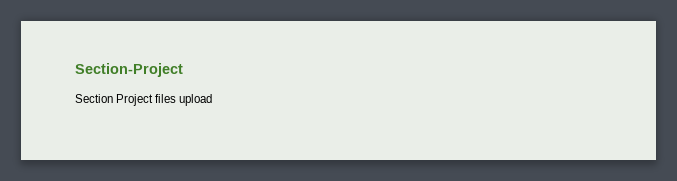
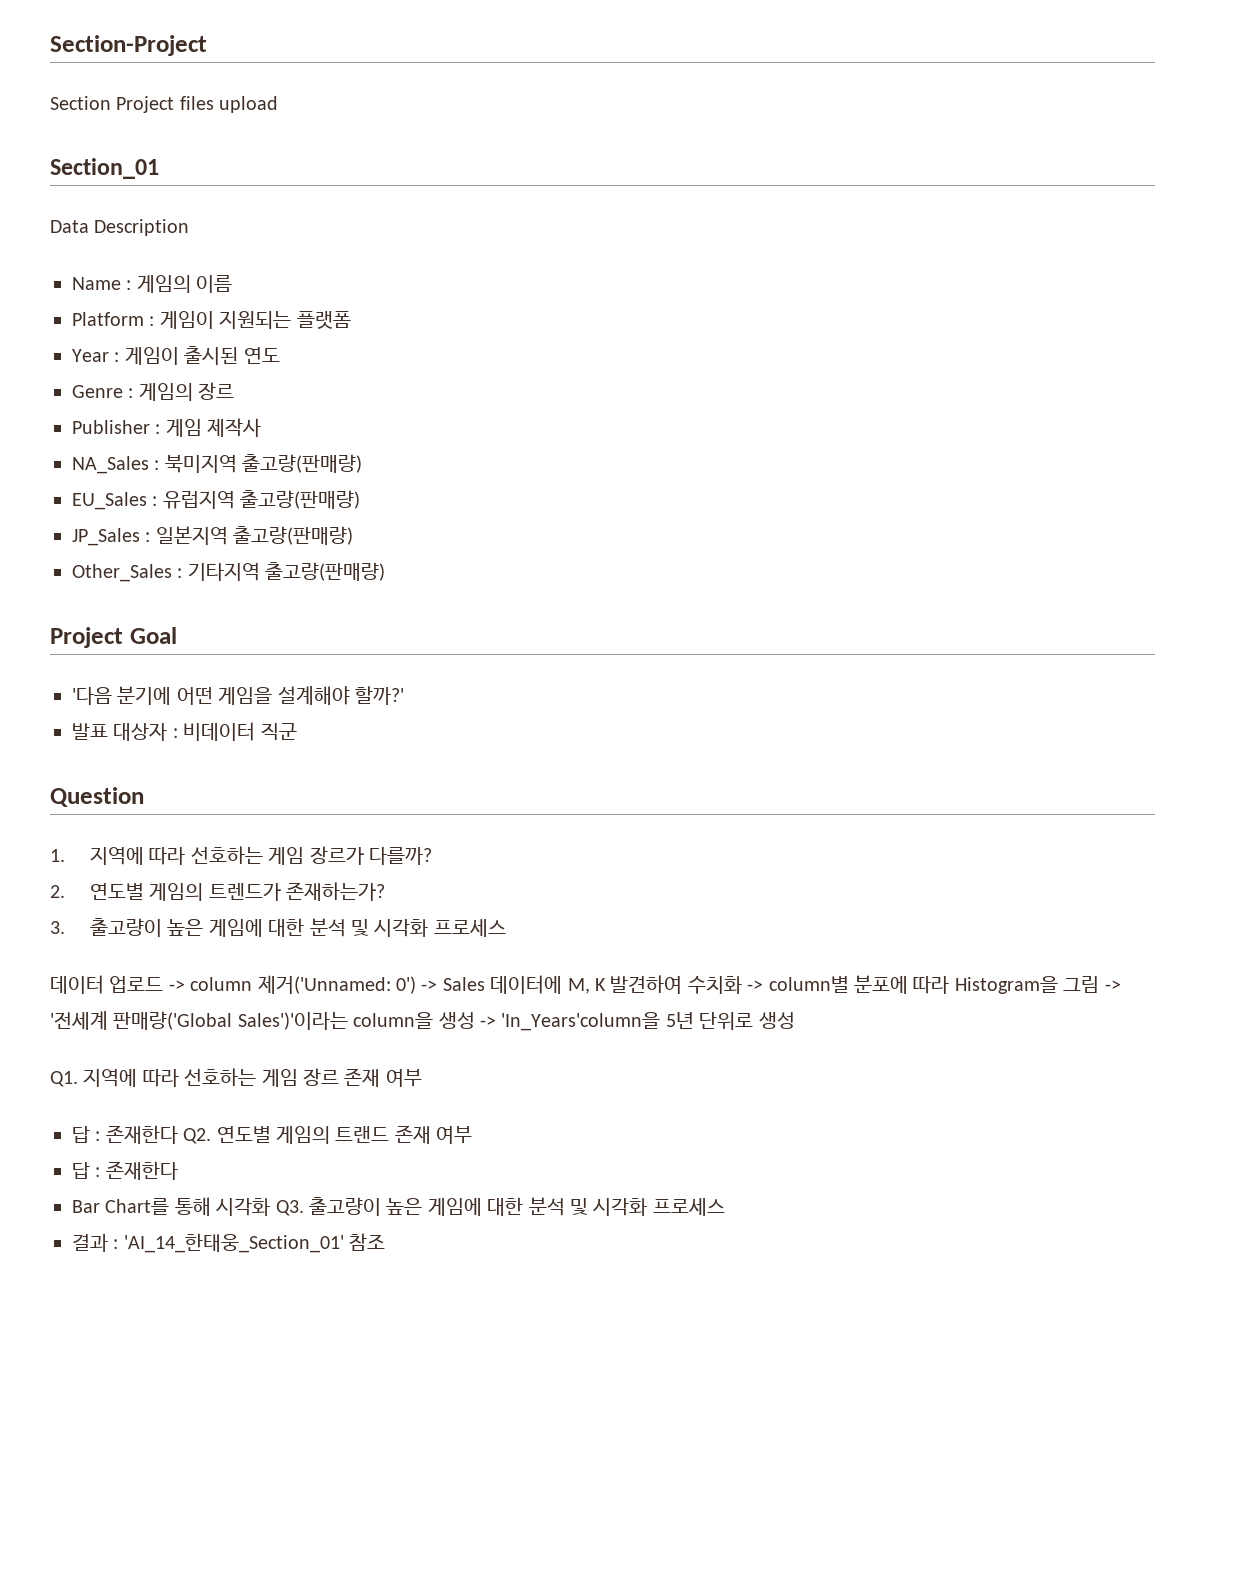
+ Section_01
+ Data Description
+ Name : 게임의 이름
+ Platform : 게임이 지원되는 플랫폼
+ Year : 게임이 출시된 연도
+ Genre : 게임의 장르
+ Publisher : 게임 제작사
+ NA_Sales : 북미지역 출고량(판매량)
+ EU_Sales : 유럽지역 출고량(판매량)
+ JP_Sales : 일본지역 출고량(판매량)
+ Other_Sales : 기타지역 출고량(판매량)
+ Project Goal
+ '다음 분기에 어떤 게임을 설계해야 할까?'
+ 발표 대상자 : 비데이터 직군
+ Question
+ 1. 지역에 따라 선호하는 게임 장르가 다를까?
+ 2. 연도별 게임의 트렌드가 존재하는가?
+ 3. 출고량이 높은 게임에 대한 분석 및 시각화 프로세스
+ 데이터 업로드 -> column 제거('Unnamed: 0') -> Sales 데이터에 M, K 발견하여 수치화 -> column별 분포에 따라 Histogram을 그림 -> '전세계 판매량('Global Sales')'이라는 column을 생성 -> 'In_Years'column을 5년 단위로 생성
+ Q1. 지역에 따라 선호하는 게임 장르 존재 여부
+ 답 : 존재한다 Q2. 연도별 게임의 트랜드 존재 여부
+ 답 : 존재한다
+ Bar Chart를 통해 시각화 Q3. 출고량이 높은 게임에 대한 분석 및 시각화 프로세스
+ 결과 : 'AI_14_한태웅_Section_01' 참조

